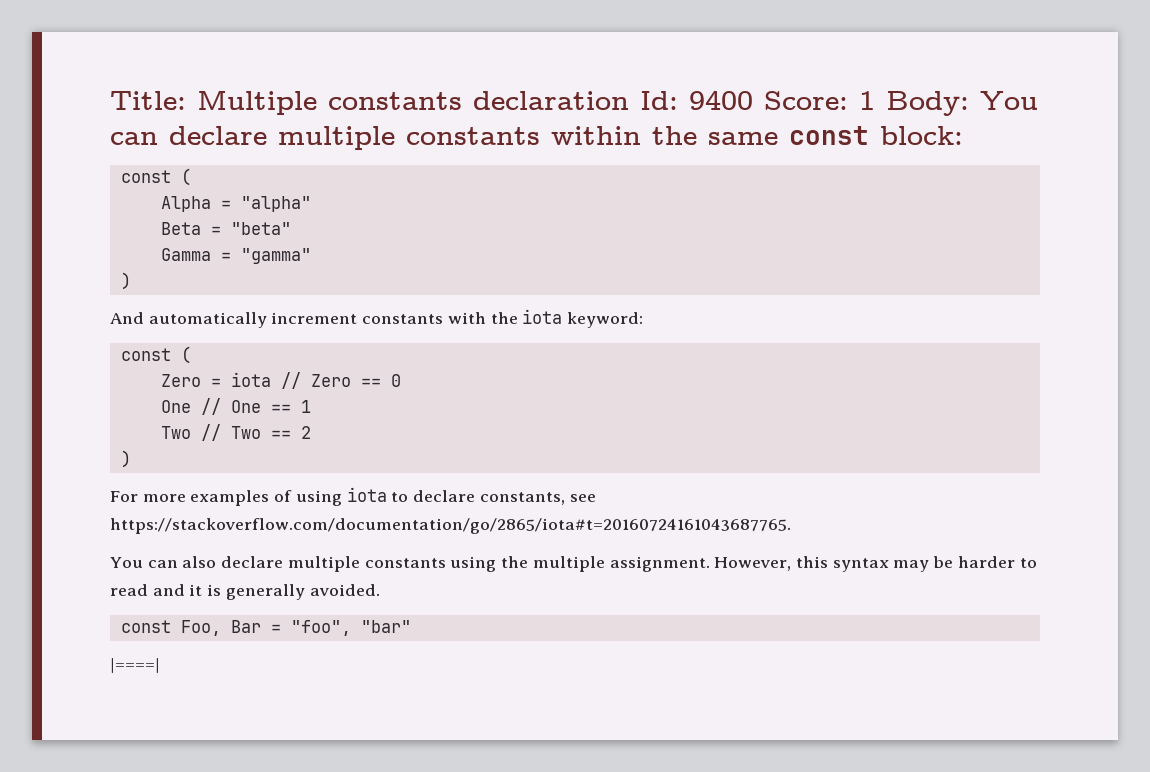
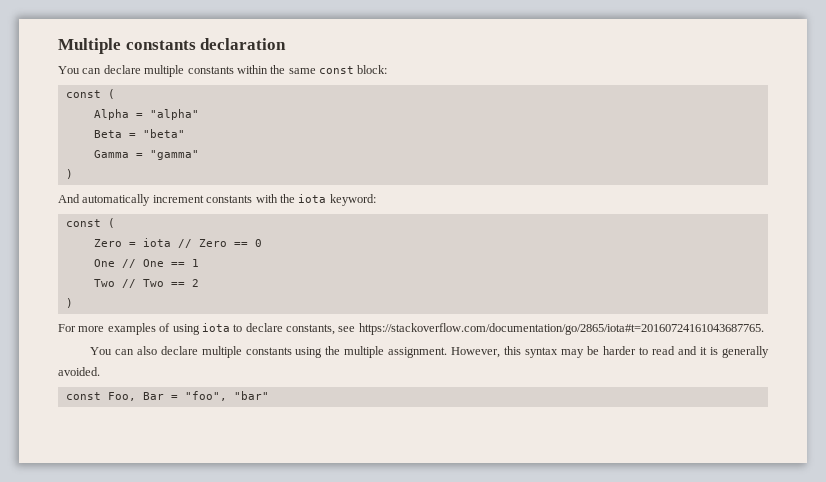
- Title: Multiple constants declaration Id: 9400 Score: 1 Body: You can declare multiple constants within the same const block:
+ Multiple constants declaration
+ You can declare multiple constants within the same const block:
- |====|

